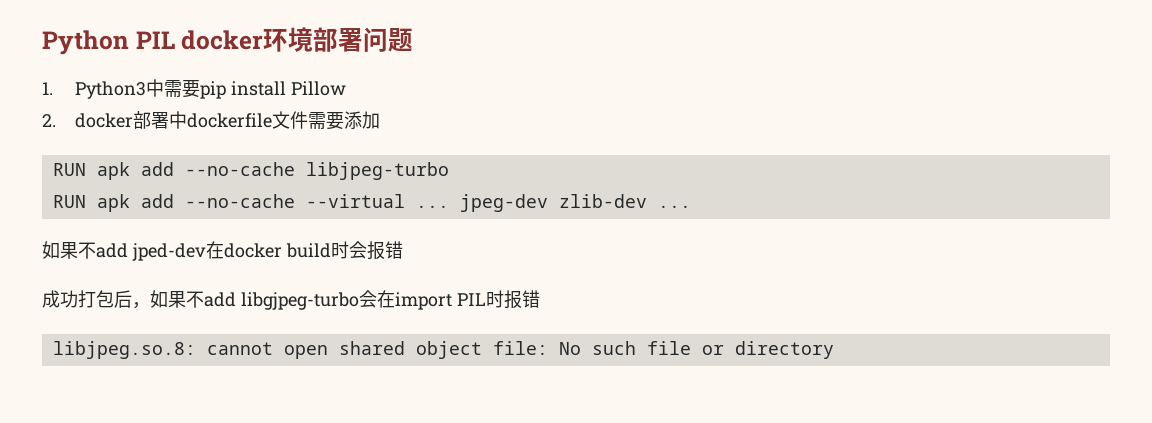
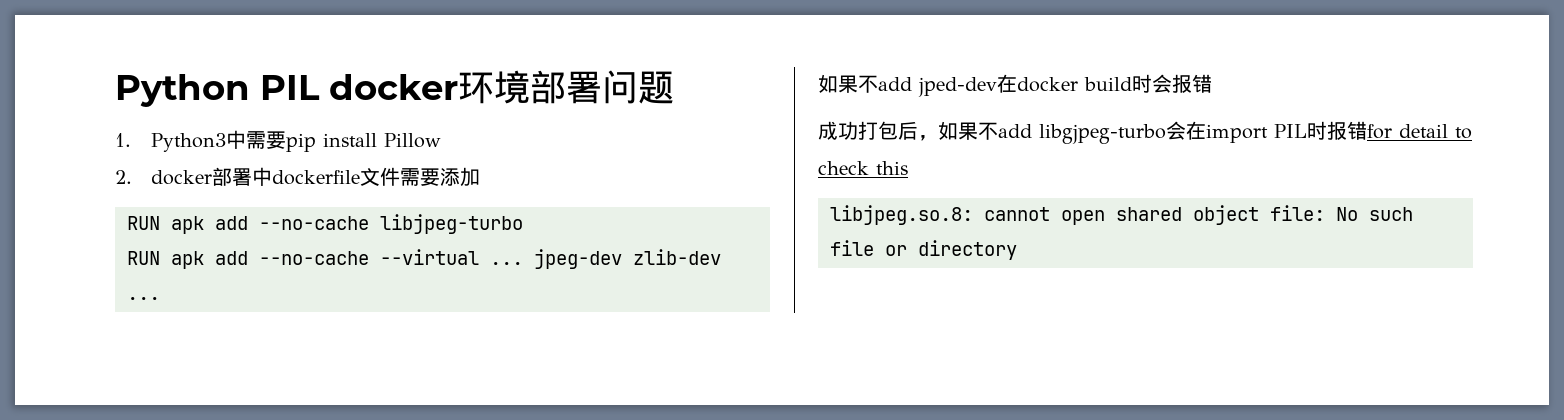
- 成功打包后，如果不add libgjpeg-turbo会在import PIL时报错
+ 成功打包后，如果不add libgjpeg-turbo会在import PIL时报错for detail to check this

